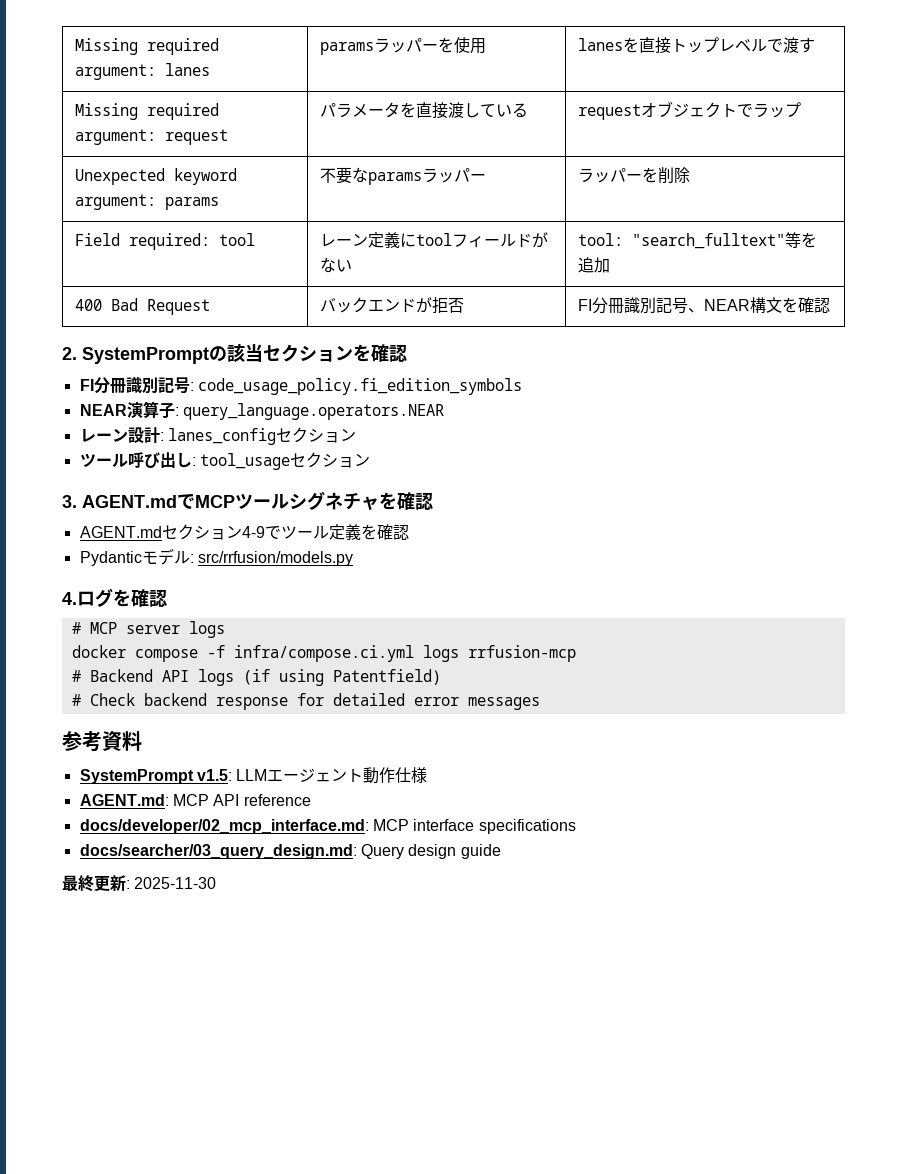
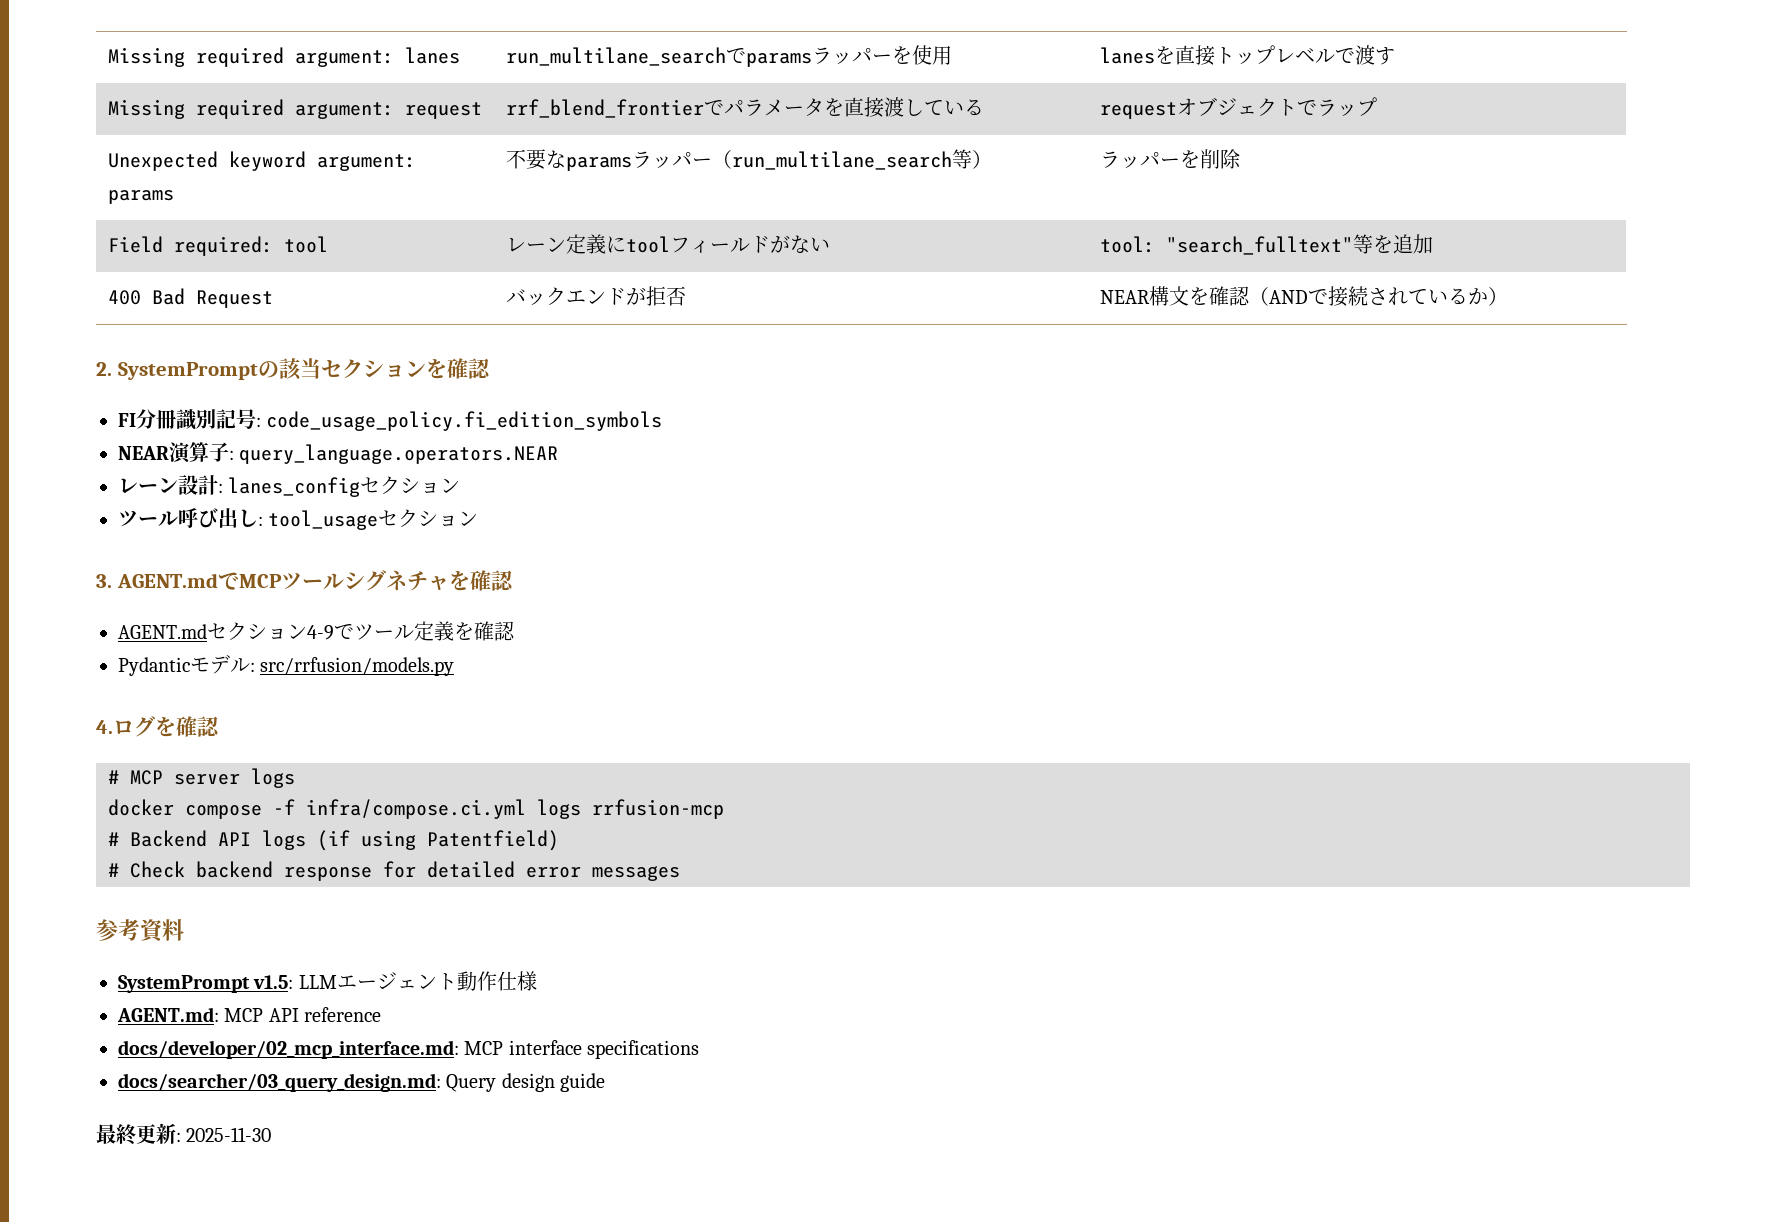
- Missing required argument: lanes | paramsラッパーを使用 | lanesを直接トップレベルで渡す
+ Missing required argument: lanes | run_multilane_searchでparamsラッパーを使用 | lanesを直接トップレベルで渡す
- Missing required argument: request | パラメータを直接渡している | requestオブジェクトでラップ
+ Missing required argument: request | rrf_blend_frontierでパラメータを直接渡している | requestオブジェクトでラップ
- Unexpected keyword argument: params | 不要なparamsラッパー | ラッパーを削除
+ Unexpected keyword argument: params | 不要なparamsラッパー（run_multilane_search等） | ラッパーを削除
- 400 Bad Request | バックエンドが拒否 | FI分冊識別記号、NEAR構文を確認
+ 400 Bad Request | バックエンドが拒否 | NEAR構文を確認（ANDで接続されているか）

